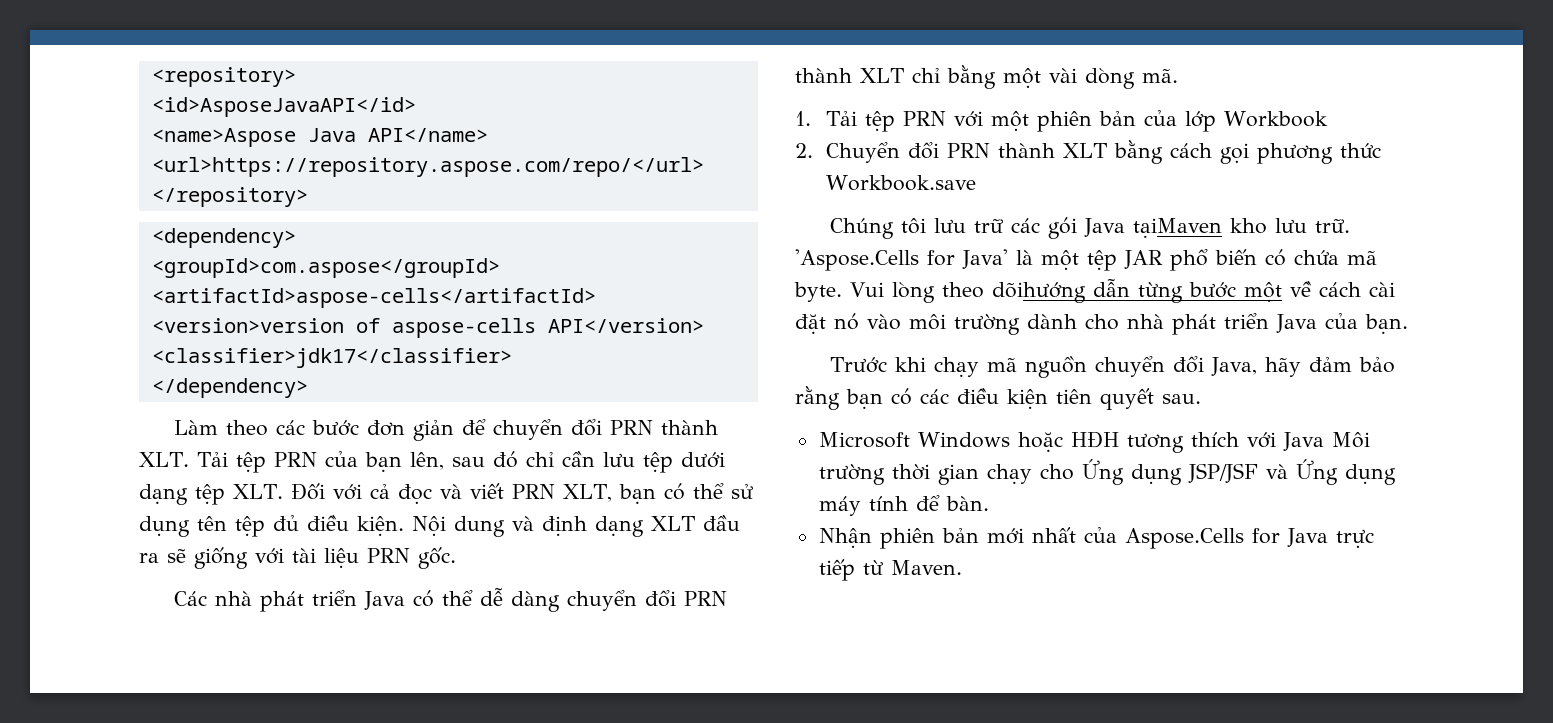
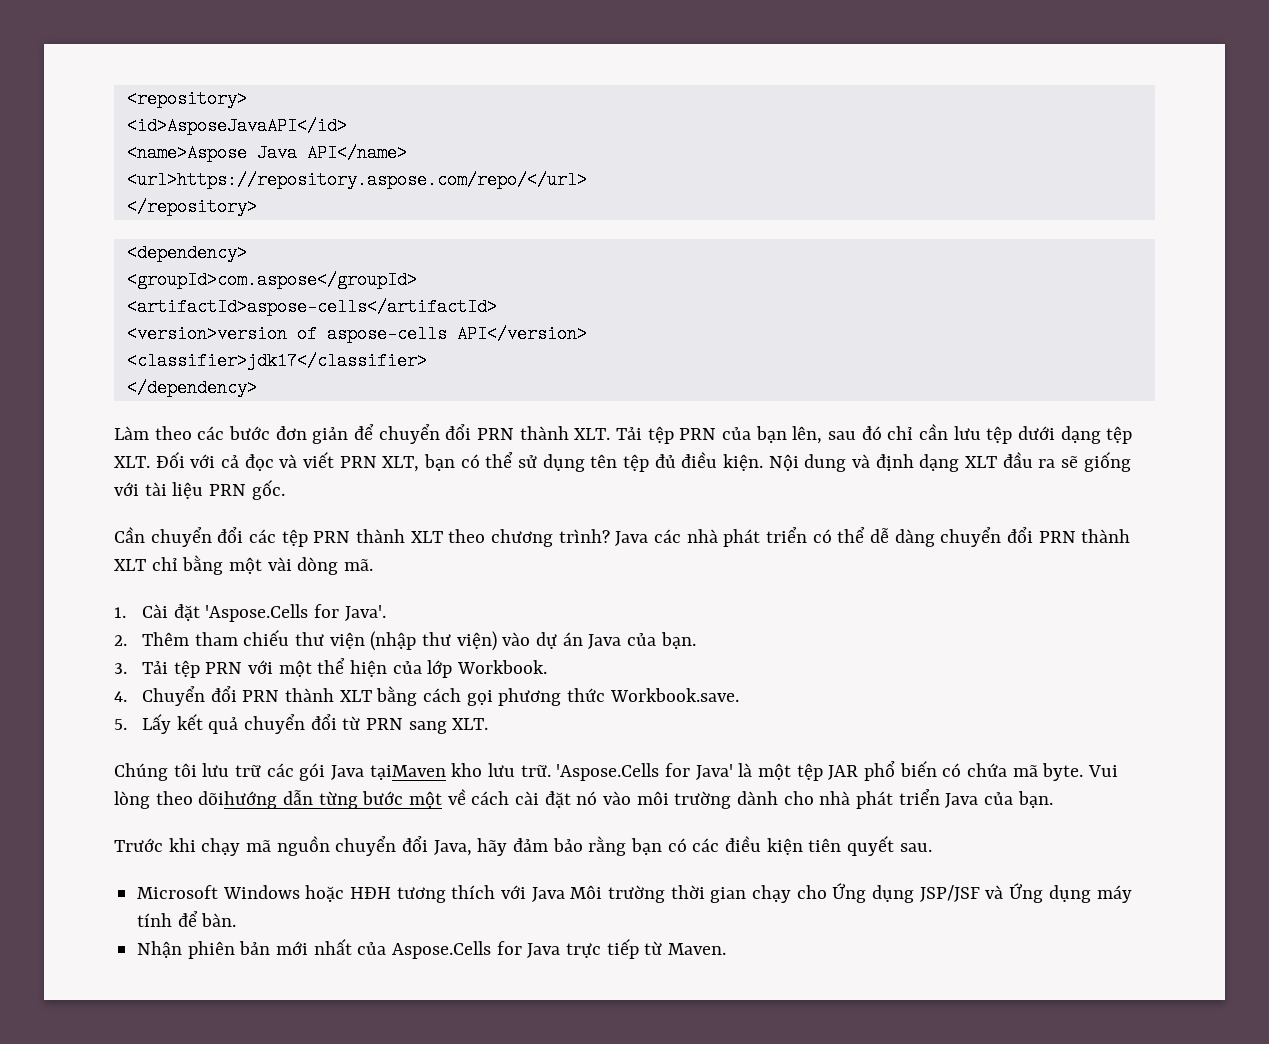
- Các nhà phát triển Java có thể dễ dàng chuyển đổi PRN thành XLT chỉ bằng một vài dòng mã.
+ Cần chuyển đổi các tệp PRN thành XLT theo chương trình? Java các nhà phát triển có thể dễ dàng chuyển đổi PRN thành XLT chỉ bằng một vài dòng mã.
- 1. Tải tệp PRN với một phiên bản của lớp Workbook
- 2. Chuyển đổi PRN thành XLT bằng cách gọi phương thức Workbook.save
+ 1. Cài đặt 'Aspose.Cells for Java'.
+ 2. Thêm tham chiếu thư viện (nhập thư viện) vào dự án Java của bạn.
+ 3. Tải tệp PRN với một thể hiện của lớp Workbook.
+ 4. Chuyển đổi PRN thành XLT bằng cách gọi phương thức Workbook.save.
+ 5. Lấy kết quả chuyển đổi từ PRN sang XLT.

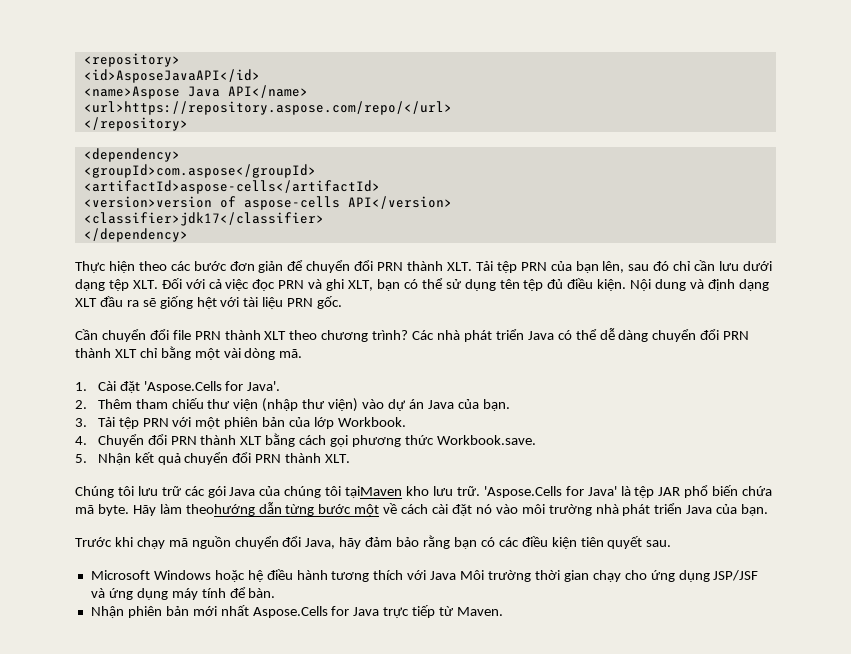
- Làm theo các bước đơn giản để chuyển đổi PRN thành XLT. Tải tệp PRN của bạn lên, sau đó chỉ cần lưu tệp dưới dạng tệp XLT. Đối với cả đọc và viết PRN XLT, bạn có thể sử dụng tên tệp đủ điều kiện.
+ Thực hiện theo các bước đơn giản để chuyển đổi PRN thành XLT. Tải tệp PRN của bạn lên, sau đó chỉ cần lưu dưới dạng tệp XLT. Đối với cả việc đọc PRN và ghi XLT, bạn có thể sử dụng tên tệp đủ điều kiện.
- Nội dung và định dạng XLT đầu ra sẽ giống với tài liệu PRN gốc.
+ Nội dung và định dạng XLT đầu ra sẽ giống hệt với tài liệu PRN gốc.
- Cần chuyển đổi các tệp PRN thành XLT theo chương trình?
+ Cần chuyển đổi file PRN thành XLT theo chương trình?
- Java các nhà phát triển có thể dễ dàng chuyển đổi PRN thành XLT chỉ bằng một vài dòng mã.
+ Các nhà phát triển Java có thể dễ dàng chuyển đổi PRN thành XLT chỉ bằng một vài dòng mã.
- 3. Tải tệp PRN với một thể hiện của lớp Workbook.
+ 3. Tải tệp PRN với một phiên bản của lớp Workbook.
- 5. Lấy kết quả chuyển đổi từ PRN sang XLT.
+ 5. Nhận kết quả chuyển đổi PRN thành XLT.
- Chúng tôi lưu trữ các gói Java tạiMaven kho lưu trữ.
+ Chúng tôi lưu trữ các gói Java của chúng tôi tạiMaven kho lưu trữ.
- 'Aspose.Cells for Java' là một tệp JAR phổ biến có chứa mã byte.
+ 'Aspose.Cells for Java' là tệp JAR phổ biến chứa mã byte.
- Vui lòng theo dõihướng dẫn từng bước một về cách cài đặt nó vào môi trường dành cho nhà phát triển Java của bạn.
+ Hãy làm theohướng dẫn từng bước một về cách cài đặt nó vào môi trường nhà phát triển Java của bạn.
- Microsoft Windows hoặc HĐH tương thích với Java Môi trường thời gian chạy cho Ứng dụng JSP/JSF và Ứng dụng máy tính để bàn.
+ Microsoft Windows hoặc hệ điều hành tương thích với Java Môi trường thời gian chạy cho ứng dụng JSP/JSF và ứng dụng máy tính để bàn.
- Nhận phiên bản mới nhất của Aspose.Cells for Java trực tiếp từ Maven.
+ Nhận phiên bản mới nhất Aspose.Cells for Java trực tiếp từ Maven.

